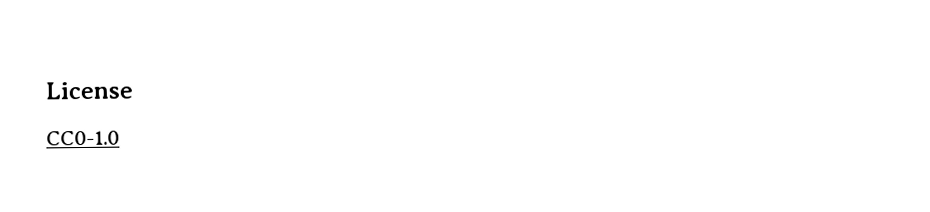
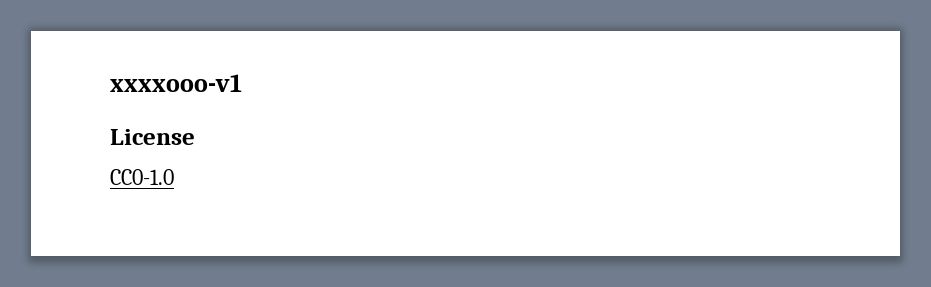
+ xxxxooo-v1

